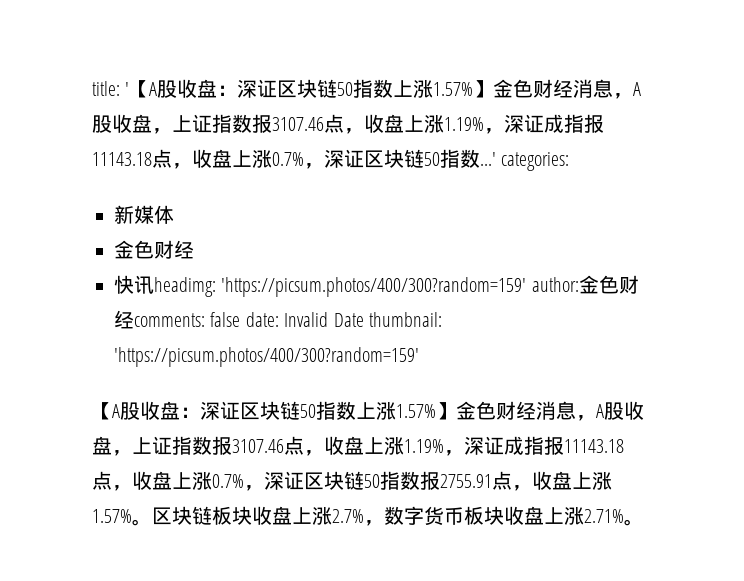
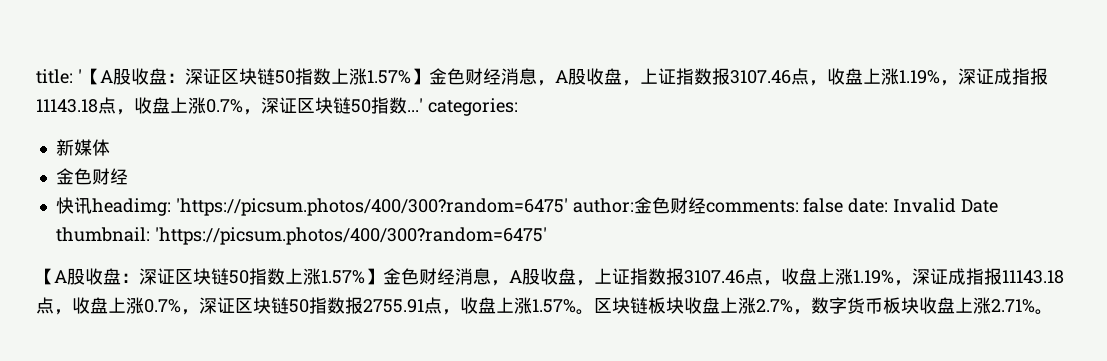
- 快讯headimg: 'https://picsum.photos/400/300?random=159' author:金色财经comments: false date: Invalid Date thumbnail: 'https://picsum.photos/400/300?random=159'
+ 快讯headimg: 'https://picsum.photos/400/300?random=6475' author:金色财经comments: false date: Invalid Date thumbnail: 'https://picsum.photos/400/300?random=6475'

